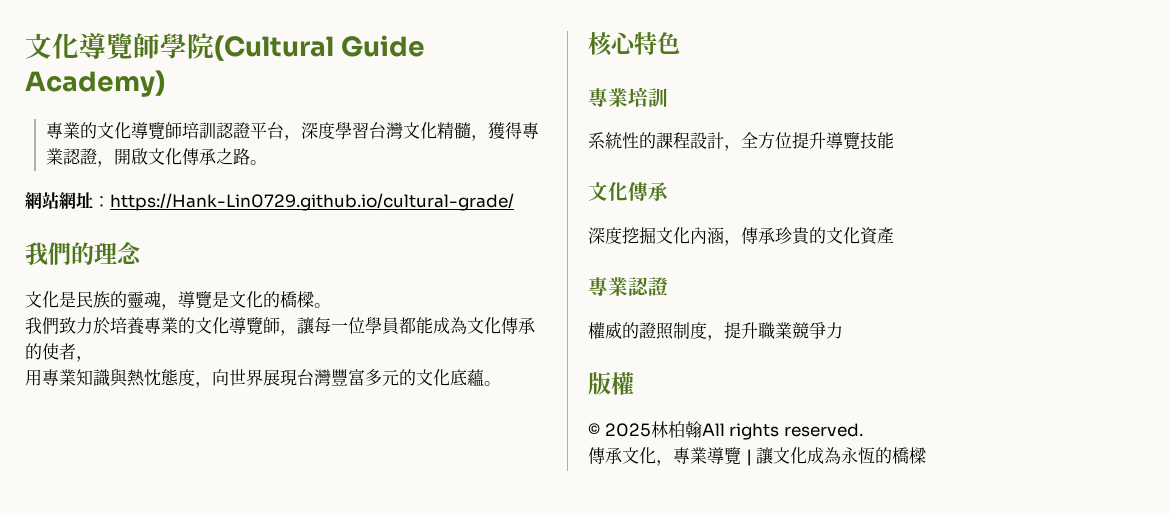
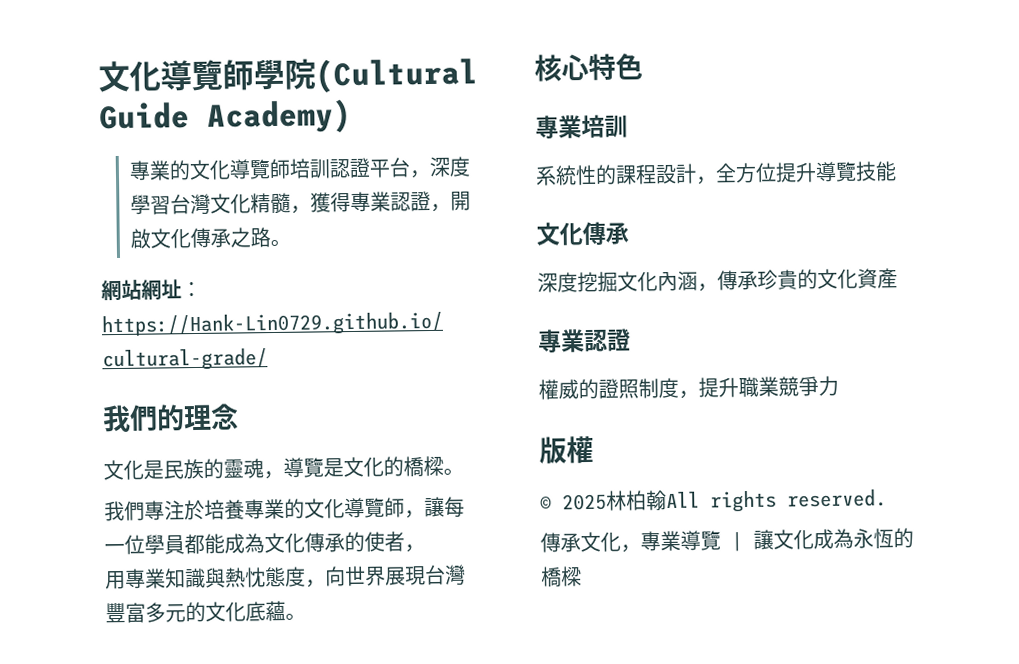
- 我們致力於培養專業的文化導覽師，讓每一位學員都能成為文化傳承的使者，
+ 我們專注於培養專業的文化導覽師，讓每一位學員都能成為文化傳承的使者，

